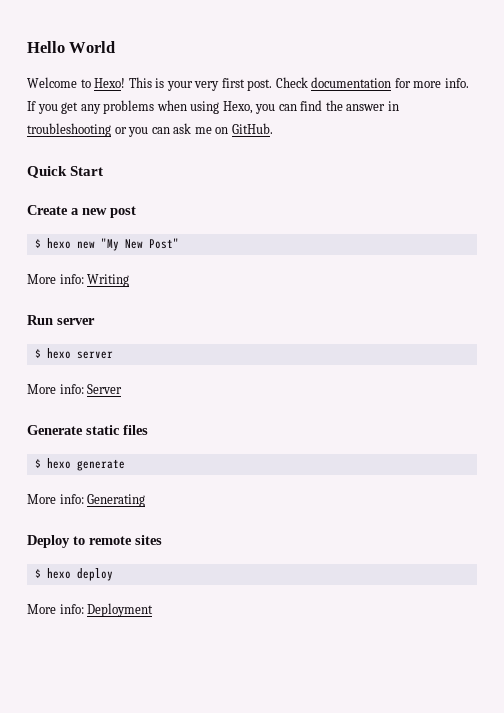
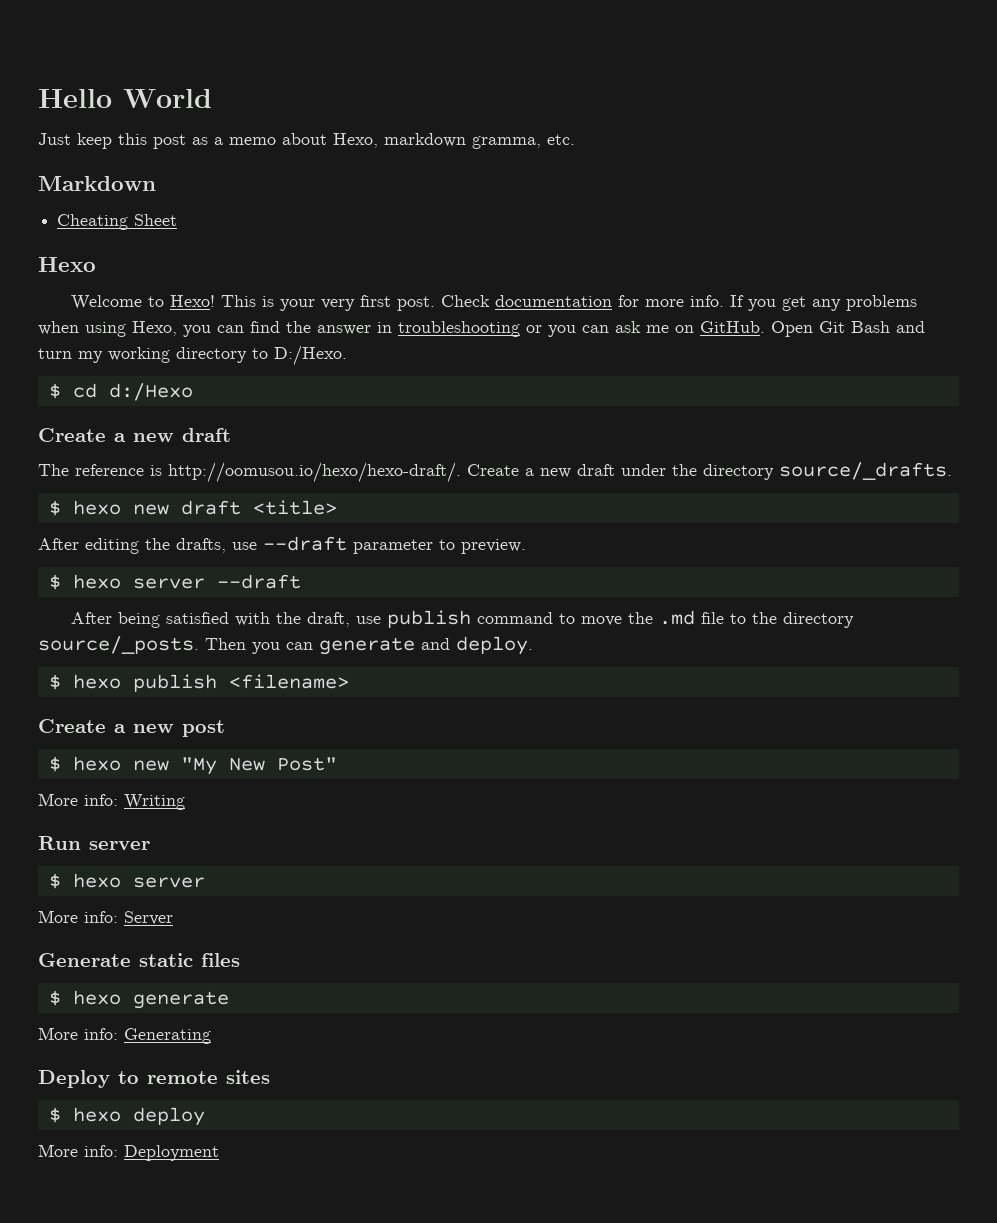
+ Just keep this post as a memo about Hexo, markdown gramma, etc.
+ Markdown
+ Cheating Sheet
+ Hexo
- If you get any problems when using Hexo, you can find the answer in troubleshooting or you can ask me on GitHub.
- Quick Start
+ If you get any problems when using Hexo, you can find the answer in troubleshooting or you can ask me on GitHub. Open Git Bash and turn my working directory to D:/Hexo.
+ $ cd d:/Hexo
+ Create a new draft
+ The reference is http://oomusou.io/hexo/hexo-draft/. Create a new draft under the directory source/_drafts.
+ $ hexo new draft <title>
+ After editing the drafts, use --draft parameter to preview.
+ $ hexo server --draft
+ After being satisfied with the draft, use publish command to move the .md file to the directory source/_posts. Then you can generate and deploy.
+ $ hexo publish <filename>

